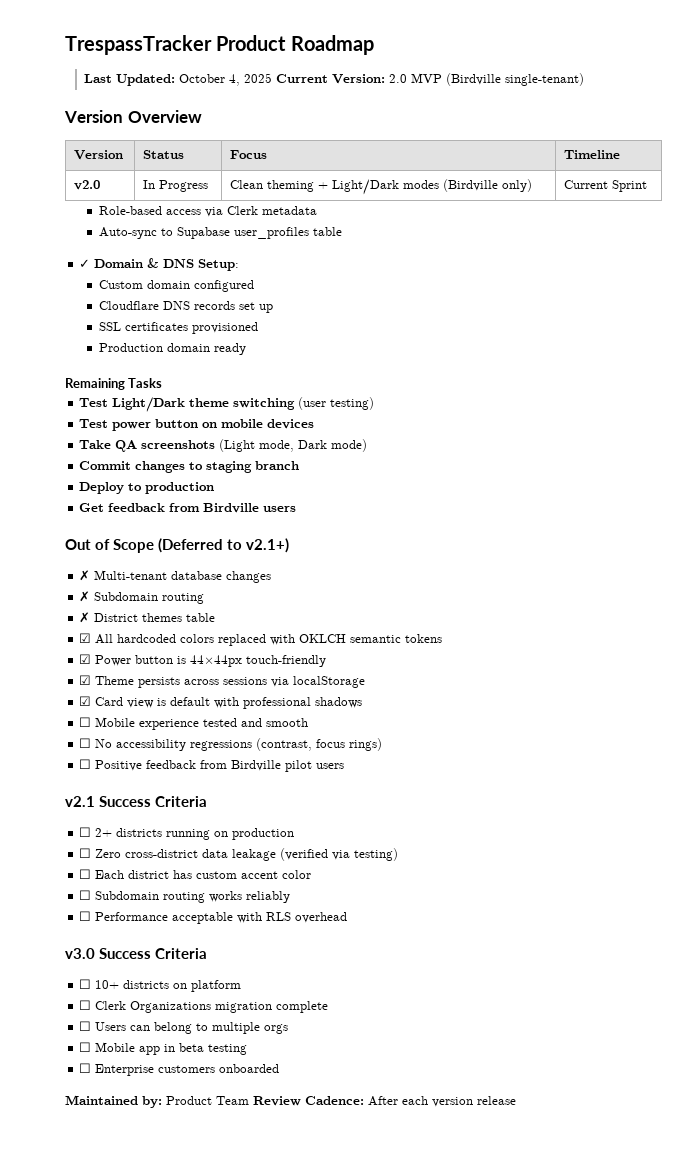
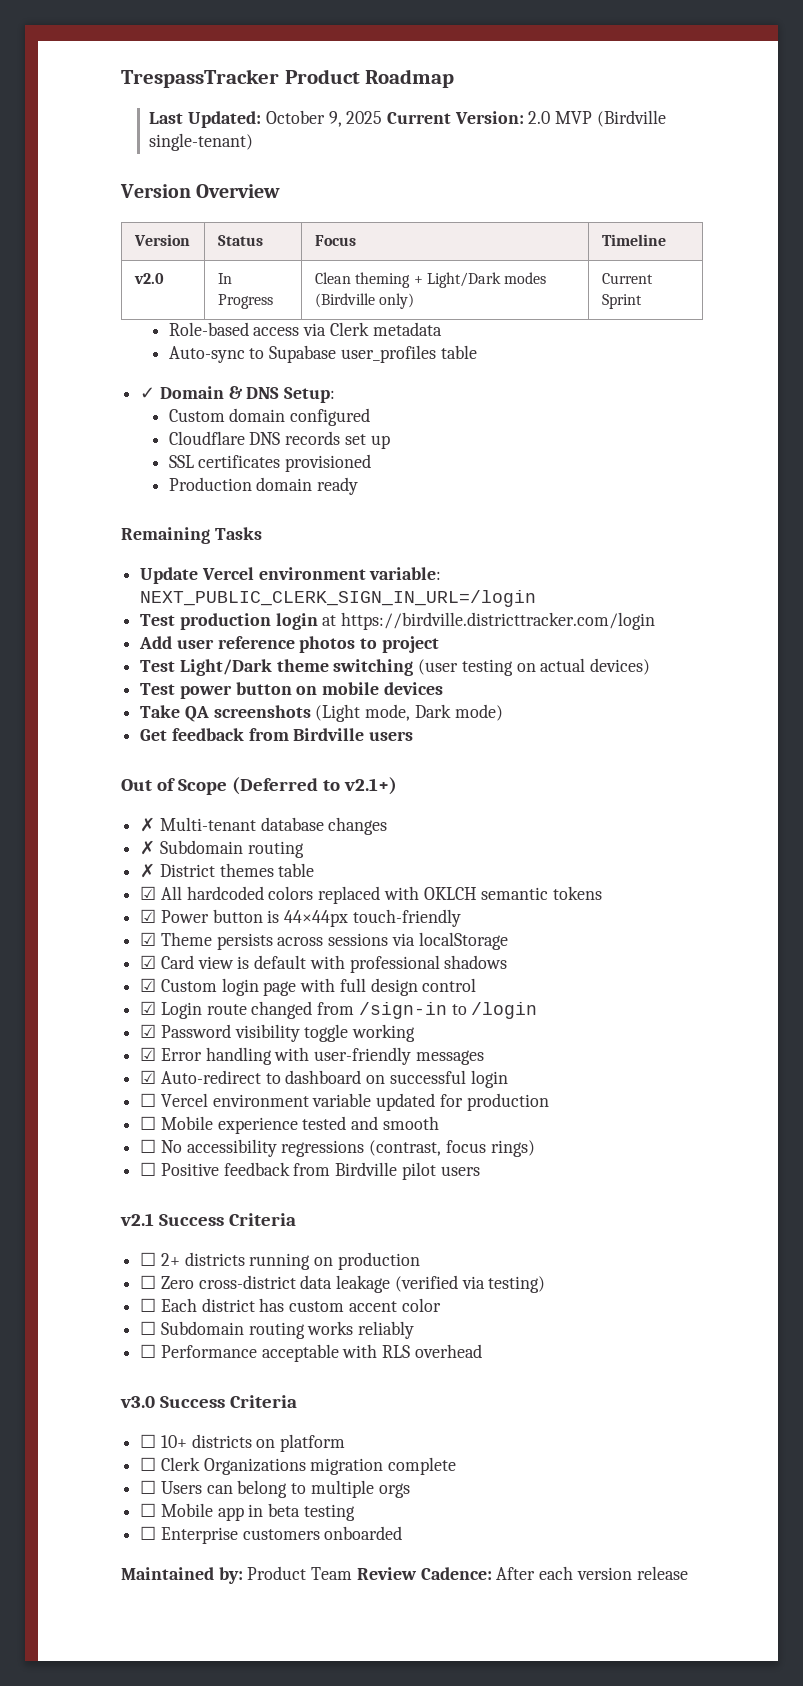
- Last Updated: October 4, 2025 Current Version: 2.0 MVP (Birdville single-tenant)
+ Last Updated: October 9, 2025 Current Version: 2.0 MVP (Birdville single-tenant)
+ Update Vercel environment variable: NEXT_PUBLIC_CLERK_SIGN_IN_URL=/login
+ Test production login at https://birdville.districttracker.com/login
+ Add user reference photos to project
- Test Light/Dark theme switching (user testing)
+ Test Light/Dark theme switching (user testing on actual devices)
- Commit changes to staging branch
- Deploy to production
+ ☑ Custom login page with full design control
+ ☑ Login route changed from /sign-in to /login
+ ☑ Password visibility toggle working
+ ☑ Error handling with user-friendly messages
+ ☑ Auto-redirect to dashboard on successful login
+ ☐ Vercel environment variable updated for production

